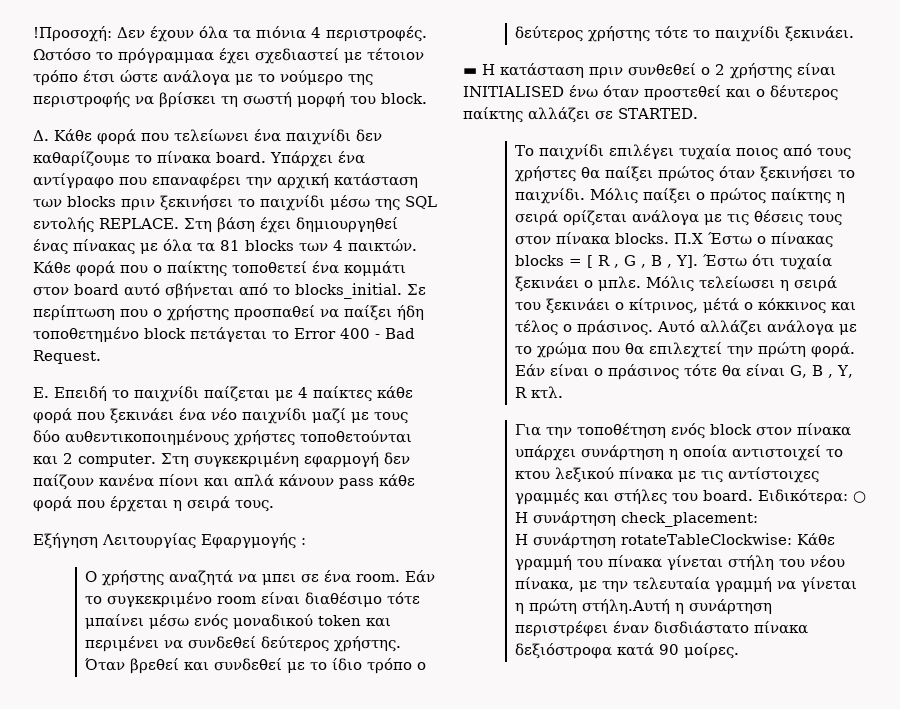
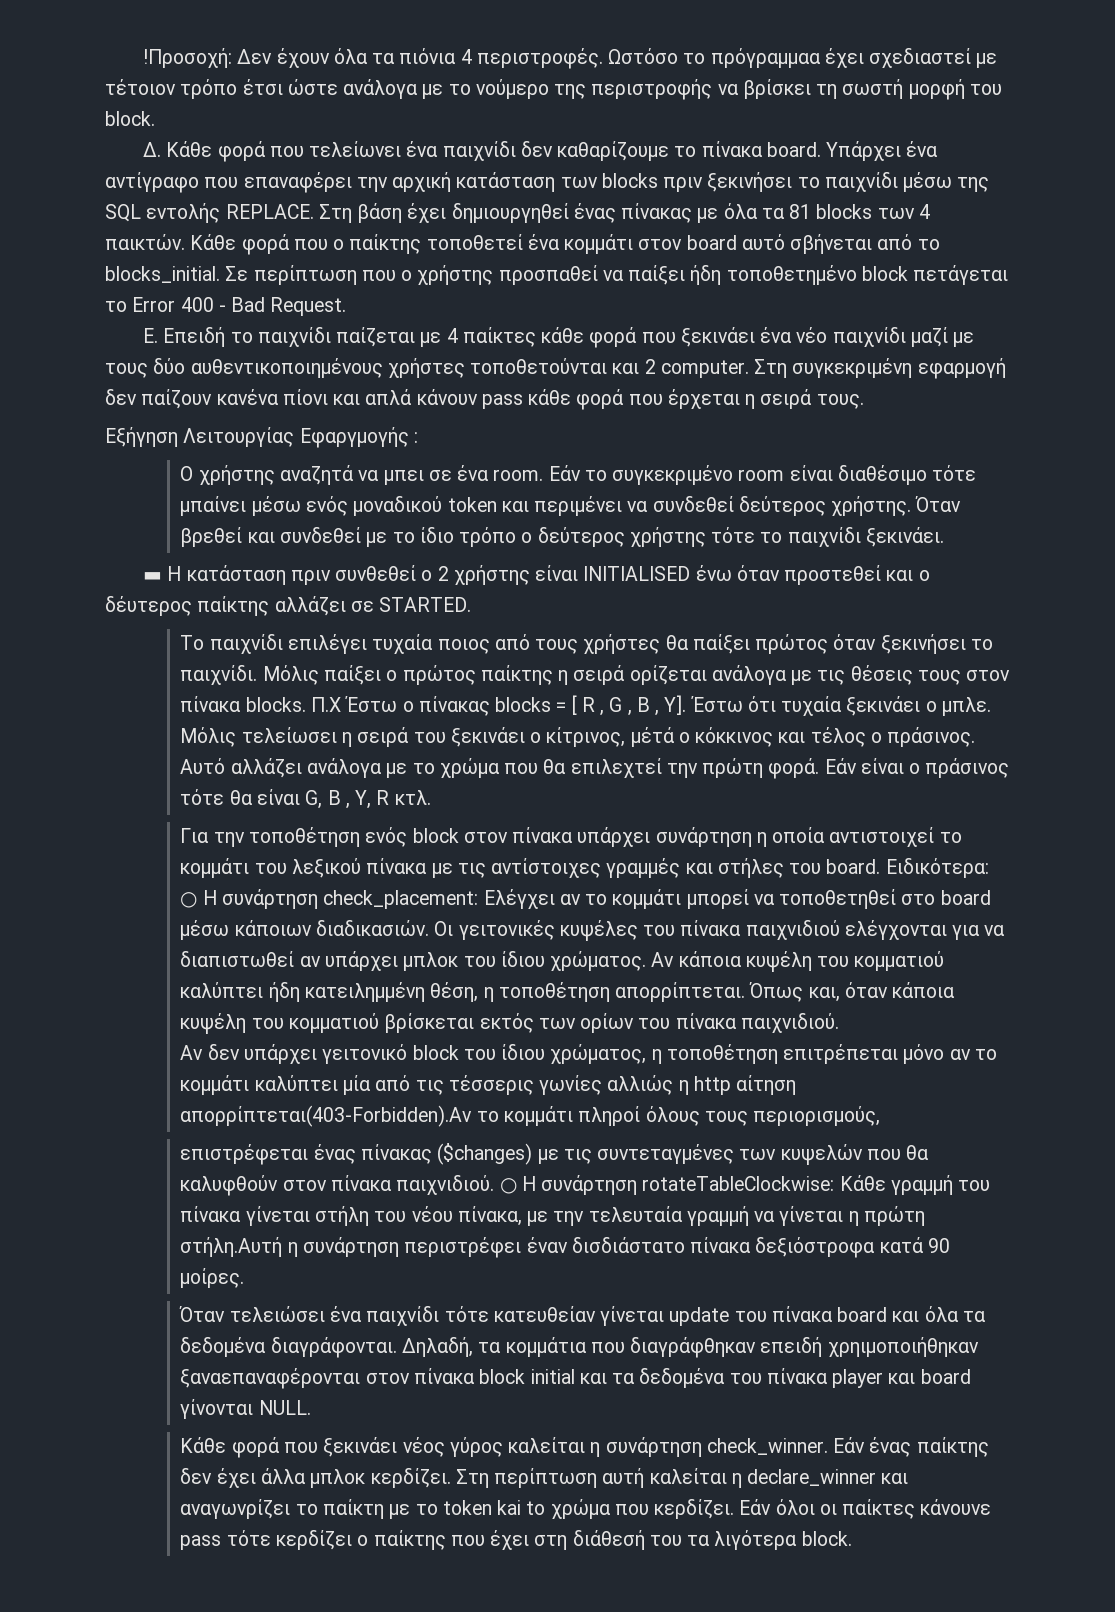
- Για την τοποθέτηση ενός block στον πίνακα υπάρχει συνάρτηση η οποία αντιστοιχεί το κτου λεξικού πίνακα με τις αντίστοιχες γραμμές και στήλες του board.
+ Για την τοποθέτηση ενός block στον πίνακα υπάρχει συνάρτηση η οποία αντιστοιχεί το κομμάτι του λεξικού πίνακα με τις αντίστοιχες γραμμές και στήλες του board.
- Ειδικότερα: ○ Η συνάρτηση check_placement:
- Η συνάρτηση rotateTableClockwise: Κάθε γραμμή του πίνακα γίνεται στήλη του νέου πίνακα, με την τελευταία γραμμή να γίνεται η πρώτη στήλη.Αυτή η συνάρτηση περιστρέφει έναν δισδιάστατο πίνακα δεξιόστροφα κατά 90 μοίρες.
+ Ειδικότερα: ○ Η συνάρτηση check_placement: Ελέγχει αν το κομμάτι μπορεί να τοποθετηθεί στο board μέσω κάποιων διαδικασιών. Οι γειτονικές κυψέλες του πίνακα παιχνιδιού ελέγχονται για να διαπιστωθεί αν υπάρχει μπλοκ του ίδιου χρώματος. Αν κάποια κυψέλη του κομματιού καλύπτει ήδη κατειλημμένη θέση, η τοποθέτηση απορρίπτεται. Όπως και, όταν κάποια κυψέλη του κομματιού βρίσκεται εκτός των ορίων του πίνακα παιχνιδιού.
+ Αν δεν υπάρχει γειτονικό block του ίδιου χρώματος, η τοποθέτηση επιτρέπεται μόνο αν το κομμάτι καλύπτει μία από τις τέσσερις γωνίες αλλιώς η http αίτηση απορρίπτεται(403-Forbidden).Αν το κομμάτι πληροί όλους τους περιορισμούς,
+ επιστρέφεται ένας πίνακας ($changes) με τις συντεταγμένες των κυψελών που θα καλυφθούν στον πίνακα παιχνιδιού. ○ Η συνάρτηση rotateTableClockwise: Κάθε γραμμή του πίνακα γίνεται στήλη του νέου πίνακα, με την τελευταία γραμμή να γίνεται η πρώτη στήλη.Αυτή η συνάρτηση περιστρέφει έναν δισδιάστατο πίνακα δεξιόστροφα κατά 90 μοίρες.
+ Όταν τελειώσει ένα παιχνίδι τότε κατευθείαν γίνεται update του πίνακα board και όλα τα δεδομένα διαγράφονται. Δηλαδή, τα κομμάτια που διαγράφθηκαν επειδή χρηιμοποιήθηκαν ξαναεπαναφέρονται στον πίνακα block initial και τα δεδομένα του πίνακα player και board γίνονται NULL.
+ Κάθε φορά που ξεκινάει νέος γύρος καλείται η συνάρτηση check_winner. Εάν ένας παίκτης δεν έχει άλλα μπλοκ κερδίζει. Στη περίπτωση αυτή καλείται η declare_winner και αναγωνρίζει το παίκτη με το token kai to χρώμα που κερδίζει. Εάν όλοι οι παίκτες κάνουνε pass τότε κερδίζει ο παίκτης που έχει στη διάθεσή του τα λιγότερα block.

